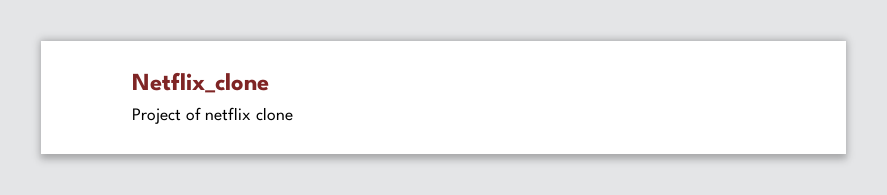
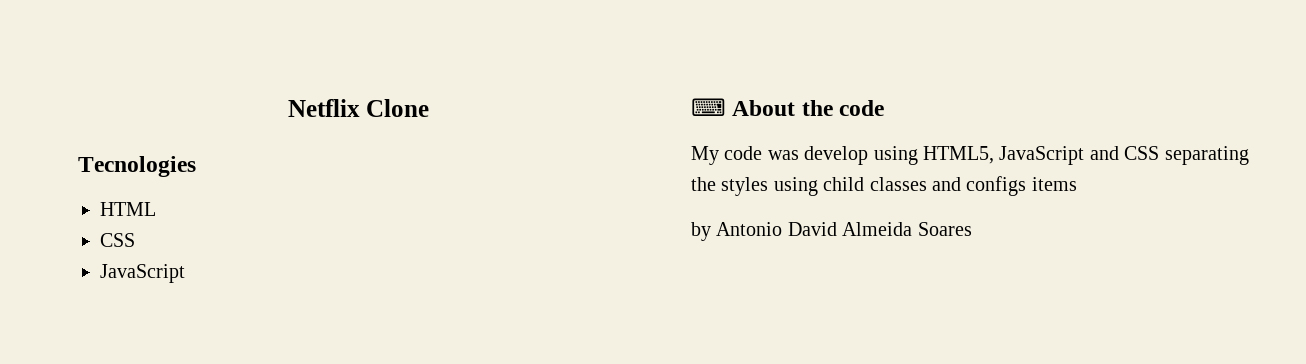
- Netflix_clone
- Project of netflix clone
+ Netflix Clone
+ Tecnologies
+ HTML
+ CSS
+ JavaScript
+ ⌨ About the code
+ My code was develop using HTML5, JavaScript and CSS separating the styles using child classes and configs items
+ by Antonio David Almeida Soares

